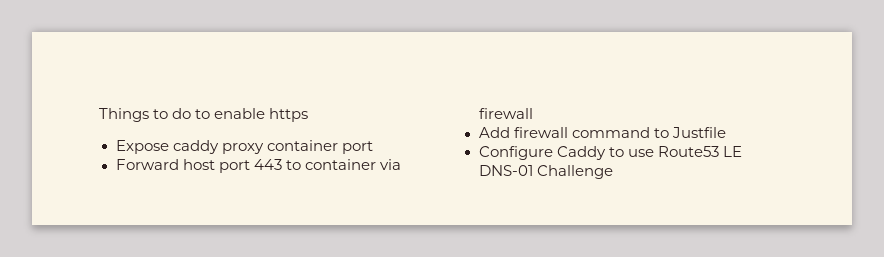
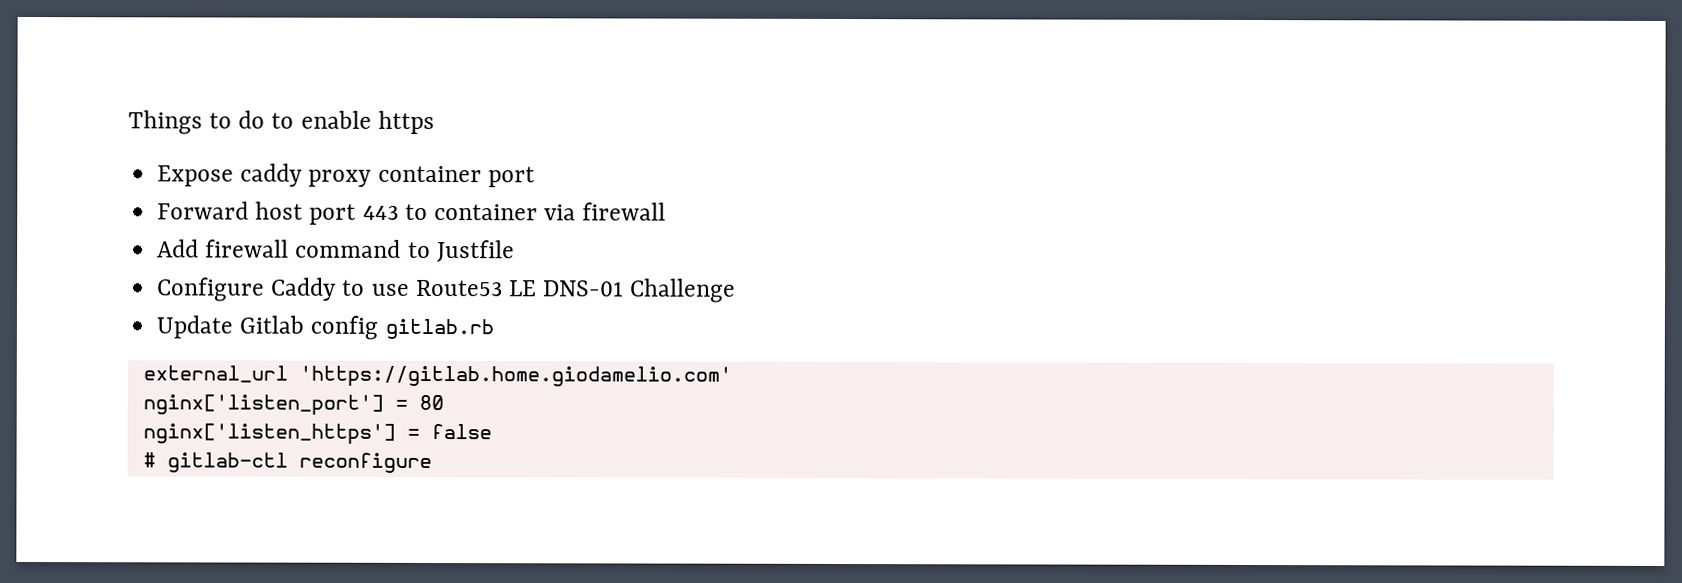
+ Update Gitlab config gitlab.rb
+ external_url 'https://gitlab.home.giodamelio.com'
+ nginx['listen_port'] = 80
+ nginx['listen_https'] = false
+ # gitlab-ctl reconfigure

